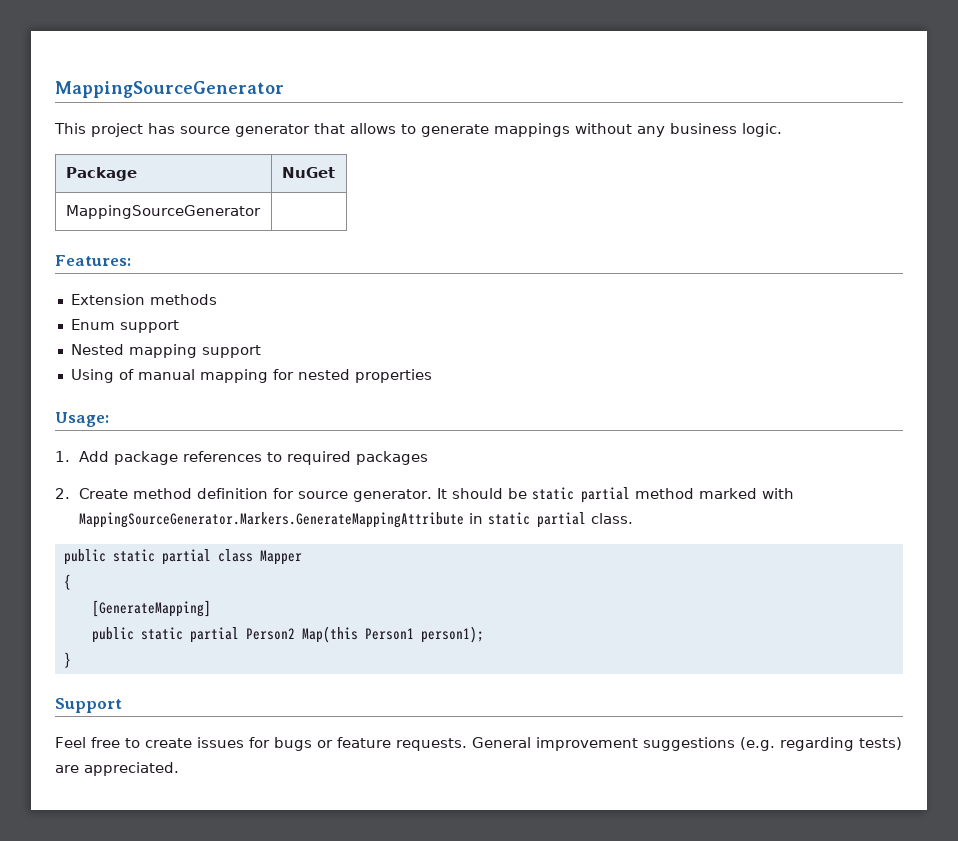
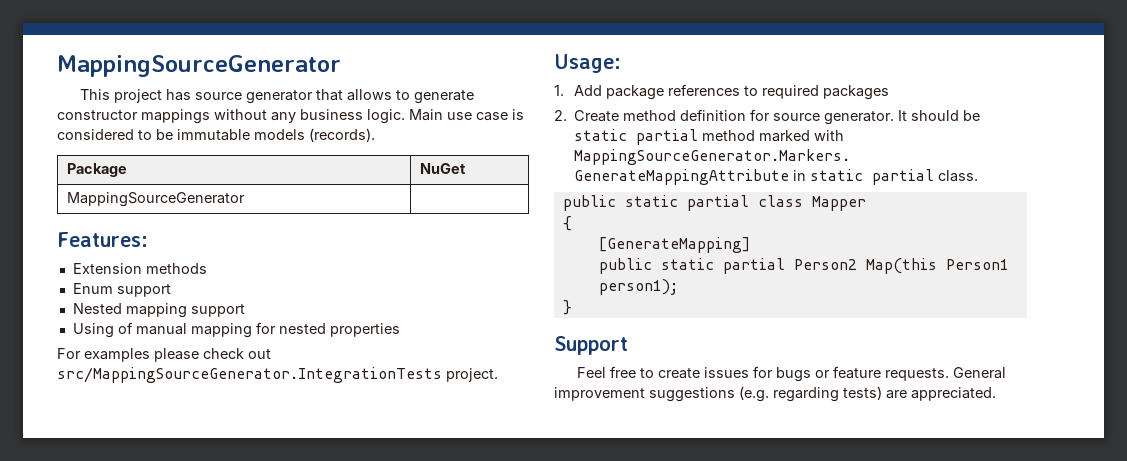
- This project has source generator that allows to generate mappings without any business logic.
+ This project has source generator that allows to generate constructor mappings without any business logic. Main use case is considered to be immutable models (records).
+ For examples please check out src/MappingSourceGenerator.IntegrationTests project.

